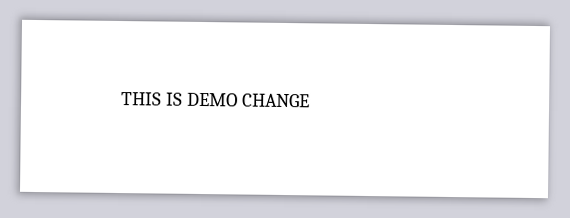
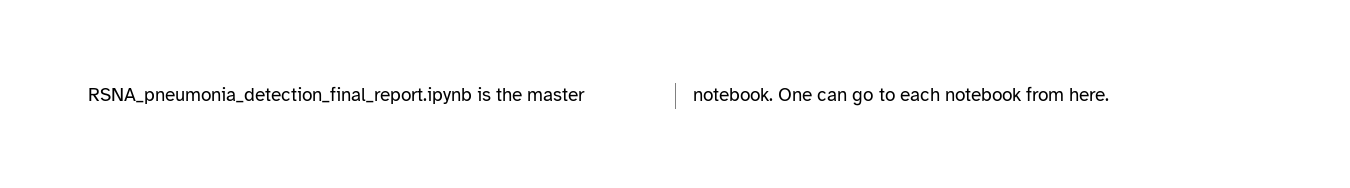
- THIS IS DEMO CHANGE
+ RSNA_pneumonia_detection_final_report.ipynb is the master notebook. One can go to each notebook from here.

